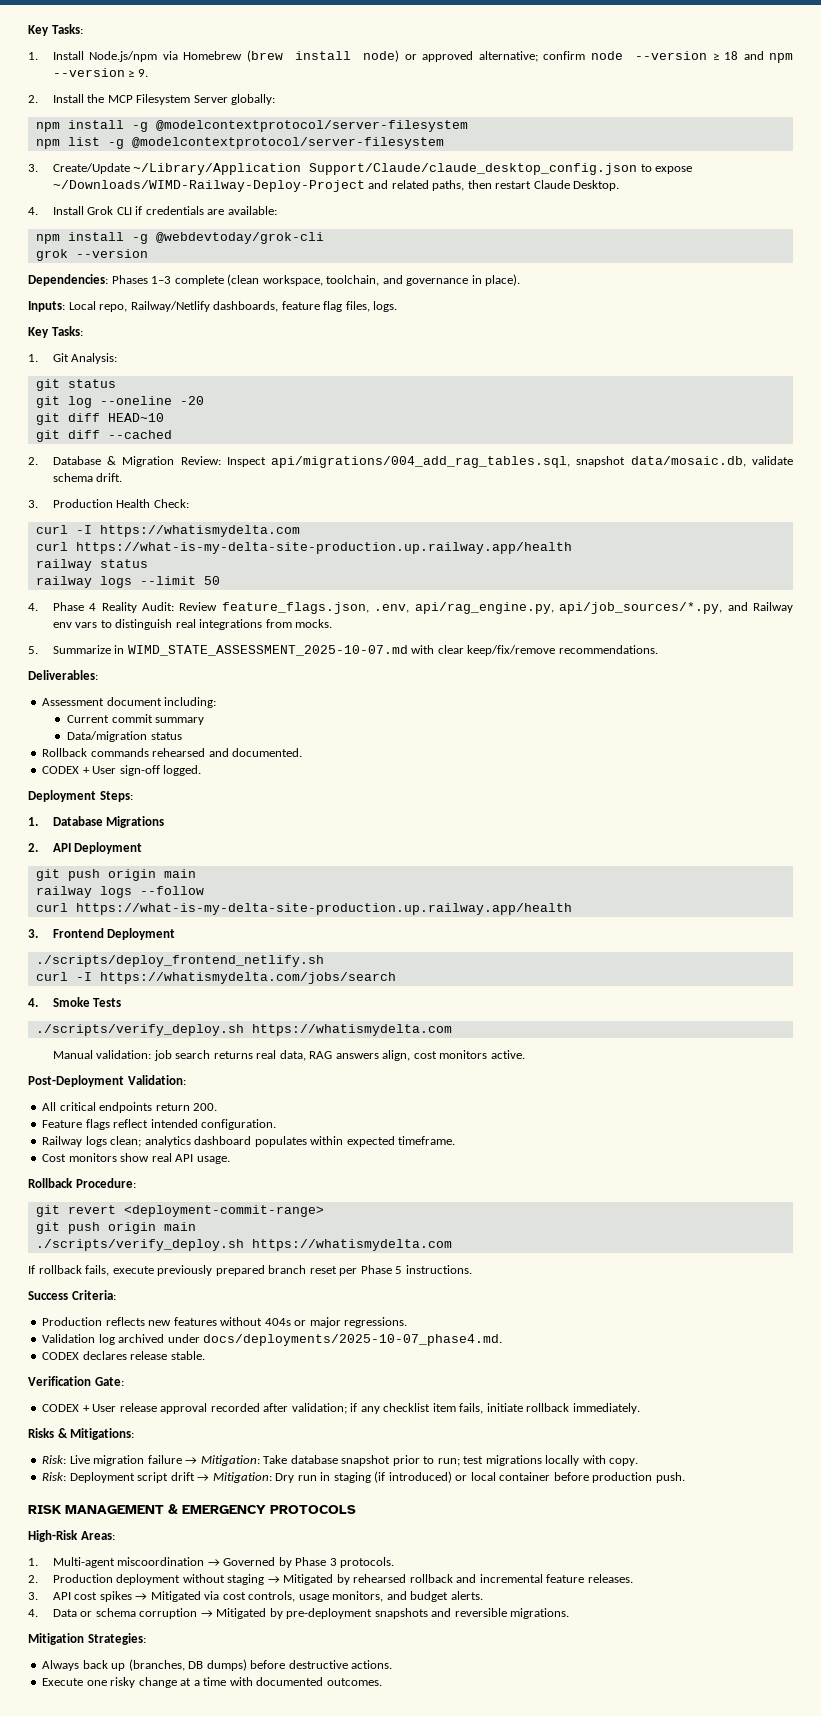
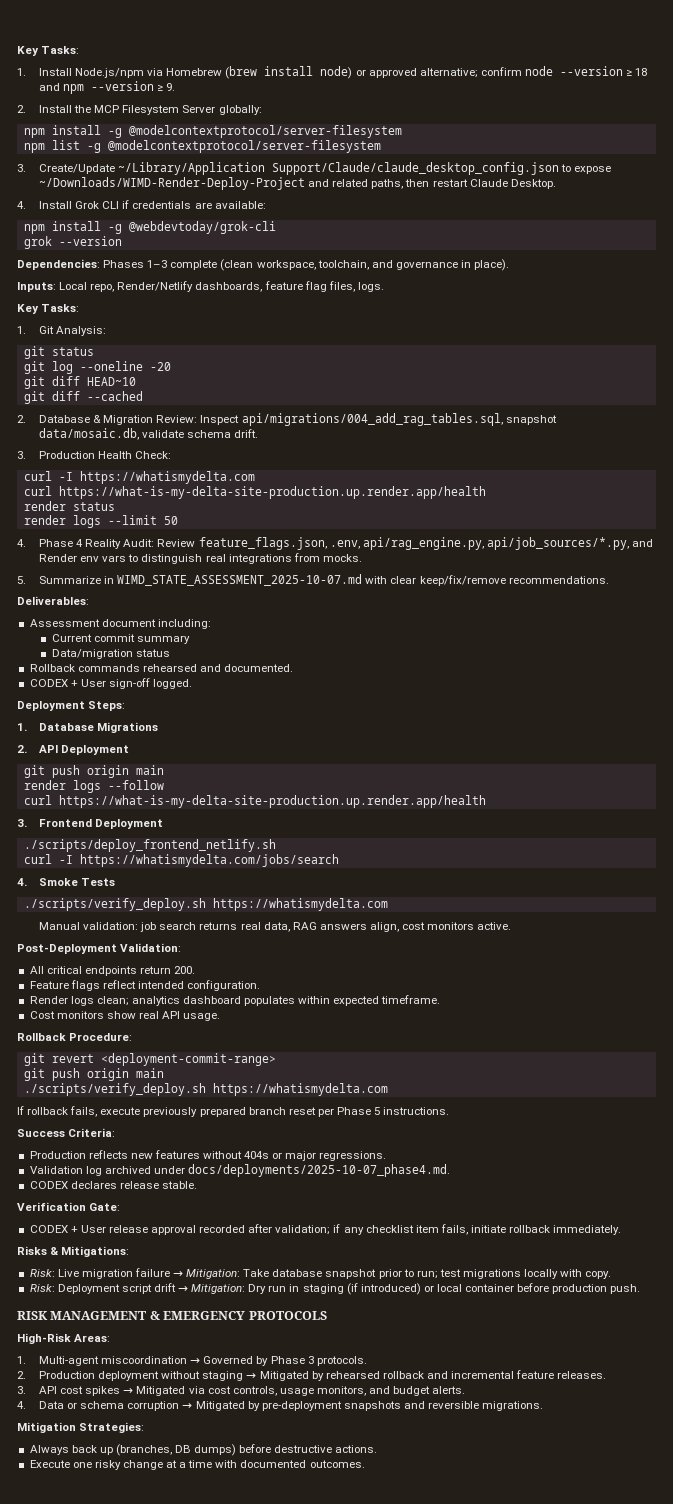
- 3. Create/Update ~/Library/Application Support/Claude/claude_desktop_config.json to expose ~/Downloads/WIMD-Railway-Deploy-Project and related paths, then restart Claude Desktop.
+ 3. Create/Update ~/Library/Application Support/Claude/claude_desktop_config.json to expose ~/Downloads/WIMD-Render-Deploy-Project and related paths, then restart Claude Desktop.
- Inputs: Local repo, Railway/Netlify dashboards, feature flag files, logs.
+ Inputs: Local repo, Render/Netlify dashboards, feature flag files, logs.
  curl -I https://whatismydelta.com
- curl https://what-is-my-delta-site-production.up.railway.app/health
- railway status
- railway logs --limit 50
+ curl https://what-is-my-delta-site-production.up.render.app/health
+ render status
+ render logs --limit 50
- 4. Phase 4 Reality Audit: Review feature_flags.json, .env, api/rag_engine.py, api/job_sources/*.py, and Railway env vars to distinguish real integrations from mocks.
+ 4. Phase 4 Reality Audit: Review feature_flags.json, .env, api/rag_engine.py, api/job_sources/*.py, and Render env vars to distinguish real integrations from mocks.
- railway logs --follow
- curl https://what-is-my-delta-site-production.up.railway.app/health
+ render logs --follow
+ curl https://what-is-my-delta-site-production.up.render.app/health
- Railway logs clean; analytics dashboard populates within expected timeframe.
+ Render logs clean; analytics dashboard populates within expected timeframe.

